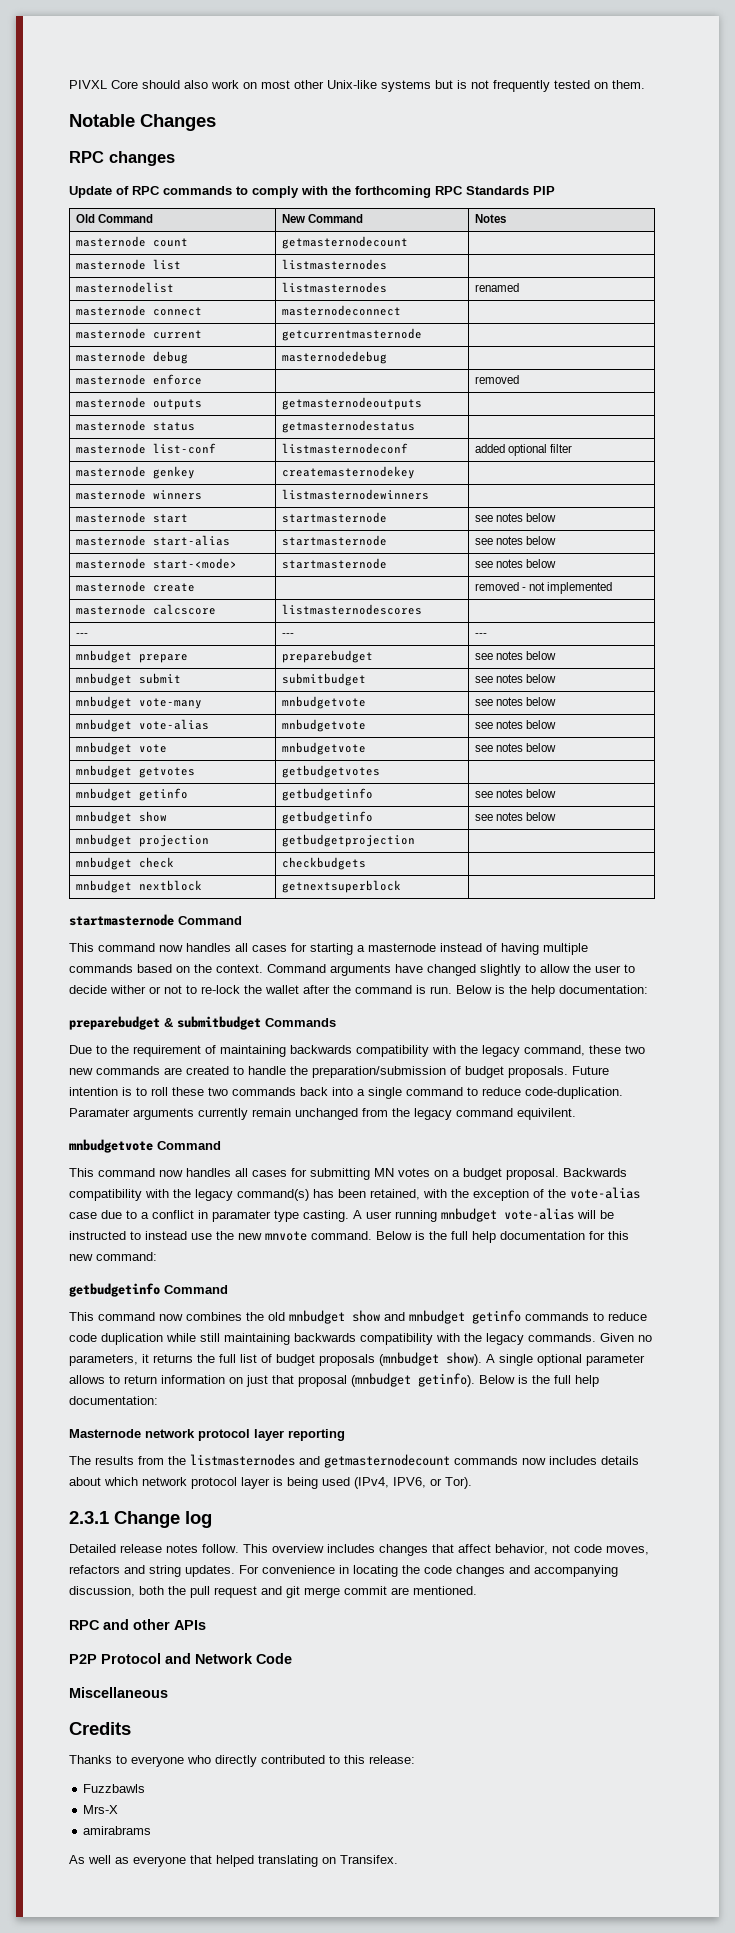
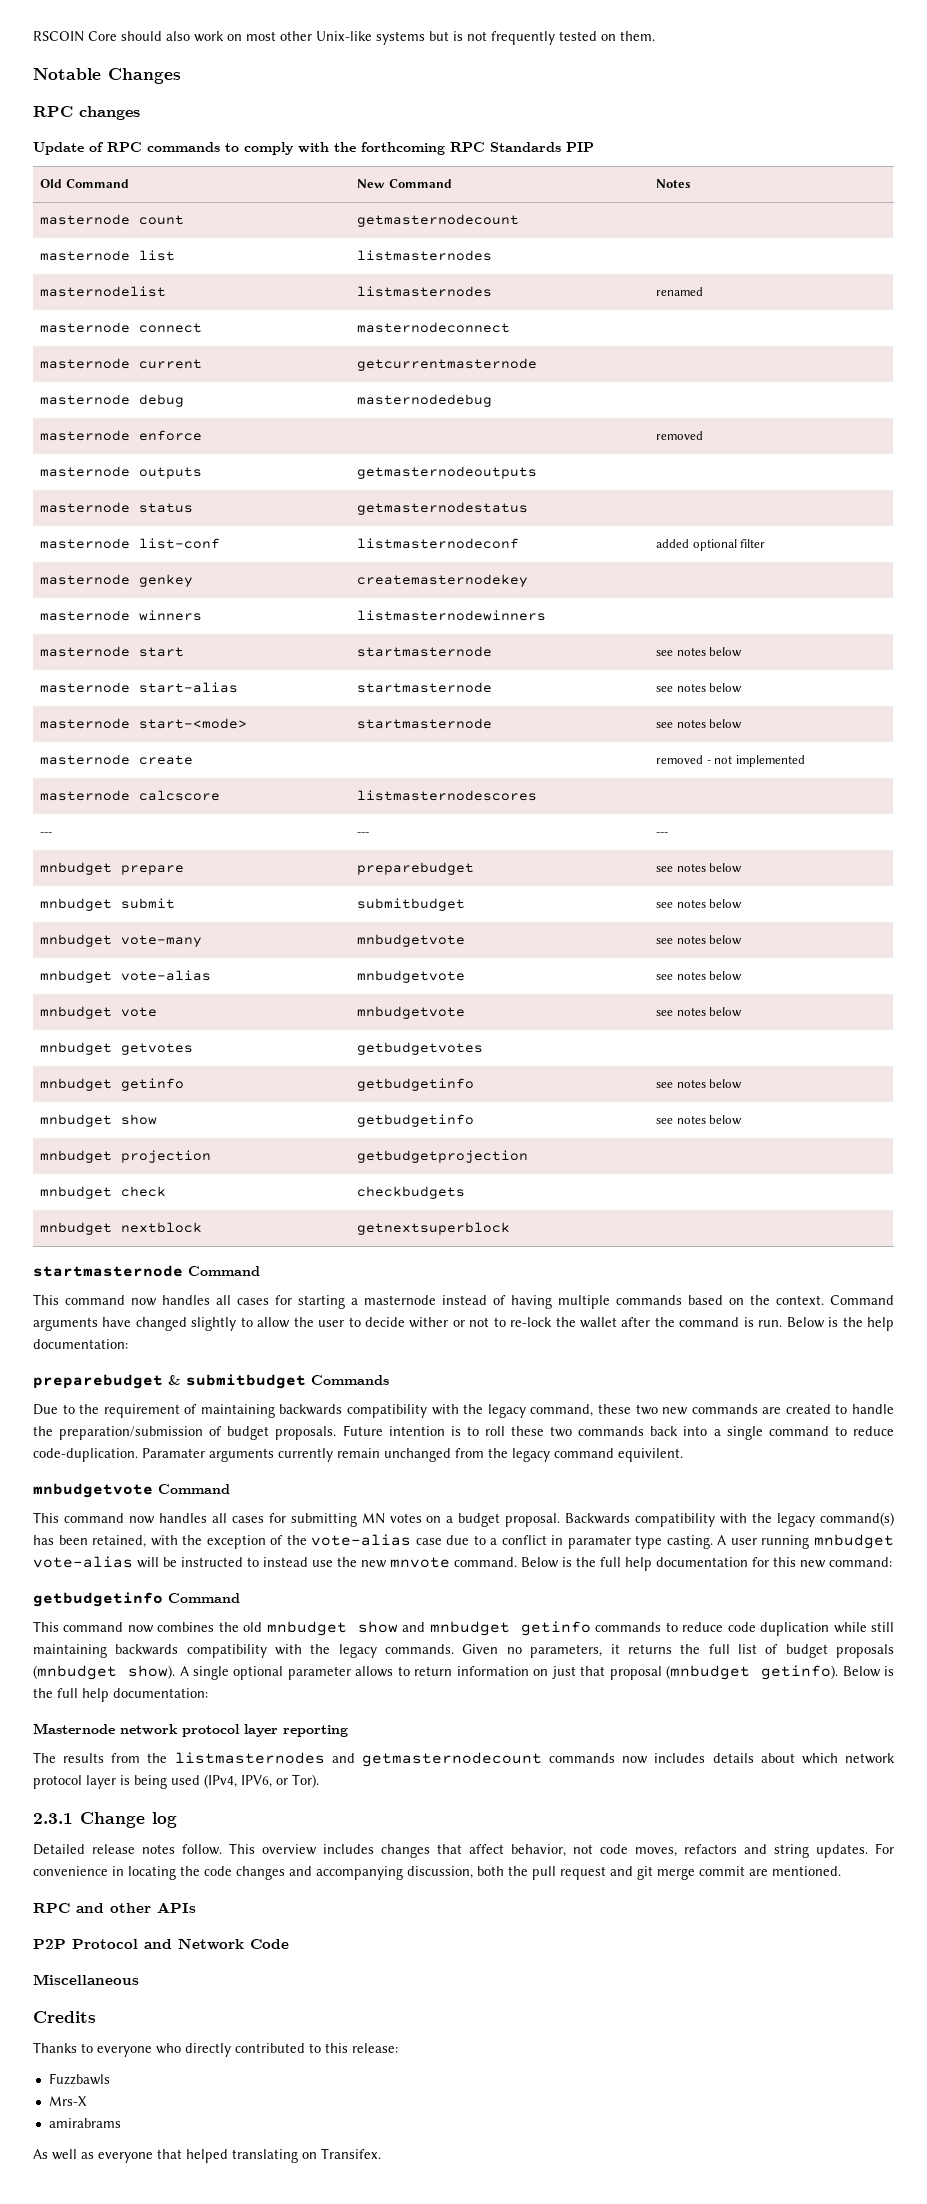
- PIVXL Core should also work on most other Unix-like systems but is not frequently tested on them.
+ RSCOIN Core should also work on most other Unix-like systems but is not frequently tested on them.

